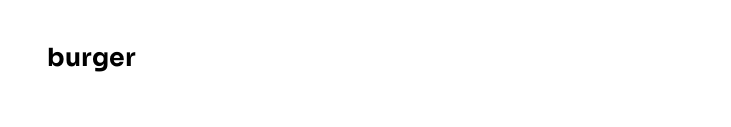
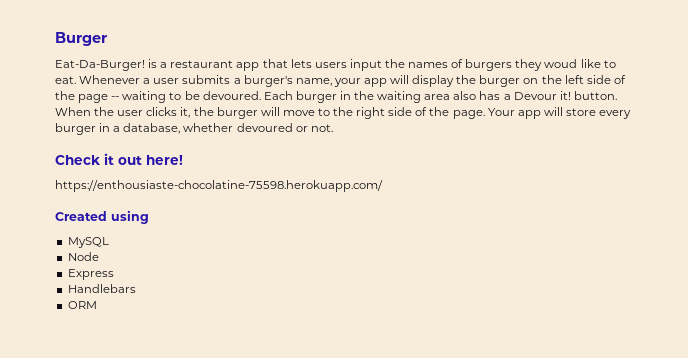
- burger
+ Burger
+ Eat-Da-Burger! is a restaurant app that lets users input the names of burgers they woud like to eat. Whenever a user submits a burger's name, your app will display the burger on the left side of the page -- waiting to be devoured. Each burger in the waiting area also has a Devour it! button. When the user clicks it, the burger will move to the right side of the page. Your app will store every burger in a database, whether devoured or not.
+ Check it out here!
+ https://enthousiaste-chocolatine-75598.herokuapp.com/
+ Created using
+ MySQL
+ Node
+ Express
+ Handlebars
+ ORM

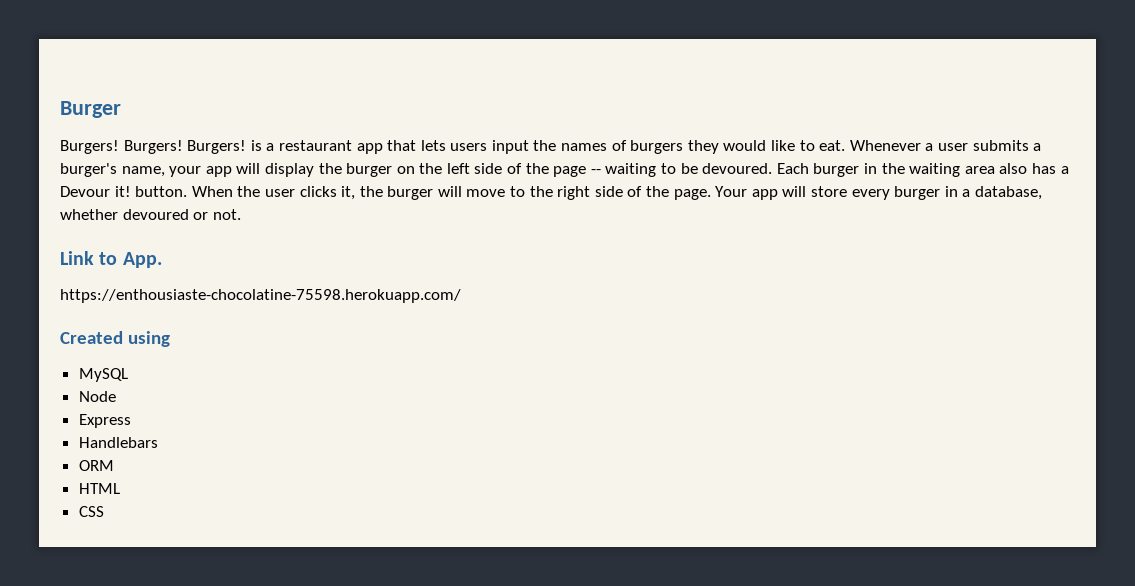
- Eat-Da-Burger! is a restaurant app that lets users input the names of burgers they woud like to eat.
+ Burgers! Burgers! Burgers! is a restaurant app that lets users input the names of burgers they would like to eat.
- Check it out here!
+ Link to App.
+ HTML
+ CSS

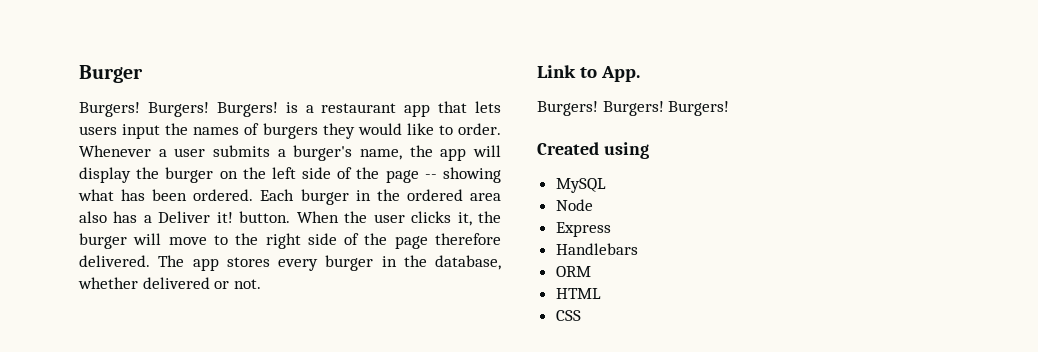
- Burgers! is a restaurant app that lets users input the names of burgers they would like to eat.
+ Burgers! is a restaurant app that lets users input the names of burgers they would like to order.
- Whenever a user submits a burger's name, your app will display the burger on the left side of the page -- waiting to be devoured.
+ Whenever a user submits a burger's name, the app will display the burger on the left side of the page -- showing what has been ordered.
- Each burger in the waiting area also has a Devour it! button.
+ Each burger in the ordered area also has a Deliver it! button.
- When the user clicks it, the burger will move to the right side of the page. Your app will store every burger in a database, whether devoured or not.
+ When the user clicks it, the burger will move to the right side of the page therefore delivered. The app stores every burger in the database, whether delivered or not.
  Link to App.
- https://enthousiaste-chocolatine-75598.herokuapp.com/
+ Burgers! Burgers! Burgers!

